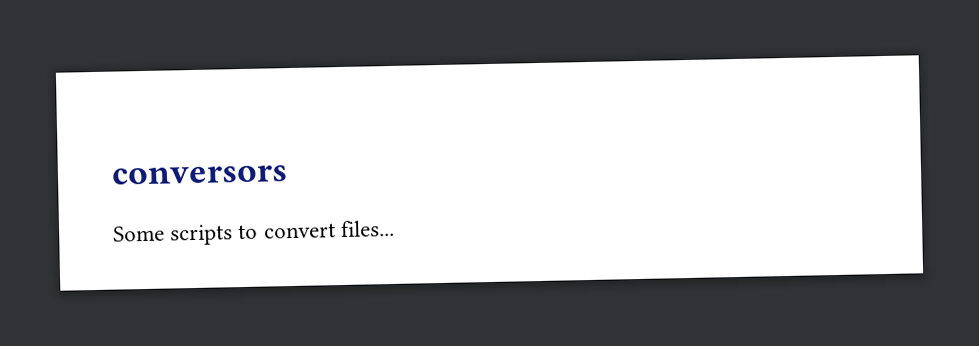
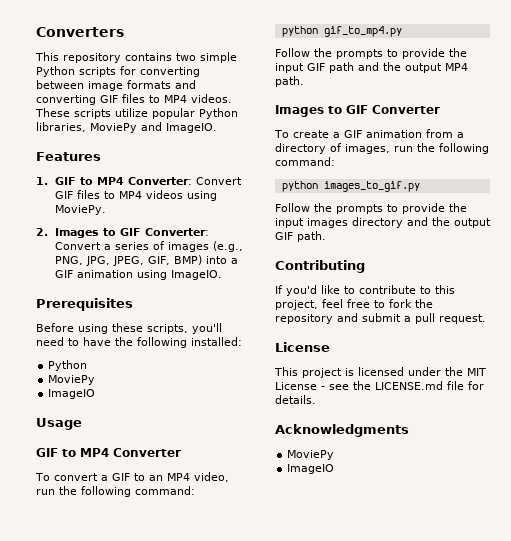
- conversors
- Some scripts to convert files...
+ Converters
+ This repository contains two simple Python scripts for converting between image formats and converting GIF files to MP4 videos. These scripts utilize popular Python libraries, MoviePy and ImageIO.
+ Features
+ 1. GIF to MP4 Converter: Convert GIF files to MP4 videos using MoviePy.
+ 2. Images to GIF Converter: Convert a series of images (e.g., PNG, JPG, JPEG, GIF, BMP) into a GIF animation using ImageIO.
+ Prerequisites
+ Before using these scripts, you'll need to have the following installed:
+ Python
+ MoviePy
+ ImageIO
+ Usage
+ GIF to MP4 Converter
+ To convert a GIF to an MP4 video, run the following command:
+ python gif_to_mp4.py
+ Follow the prompts to provide the input GIF path and the output MP4 path.
+ Images to GIF Converter
+ To create a GIF animation from a directory of images, run the following command:
+ python images_to_gif.py
+ Follow the prompts to provide the input images directory and the output GIF path.
+ Contributing
+ If you'd like to contribute to this project, feel free to fork the repository and submit a pull request.
+ License
+ This project is licensed under the MIT License - see the LICENSE.md file for details.
+ Acknowledgments
+ MoviePy
+ ImageIO

